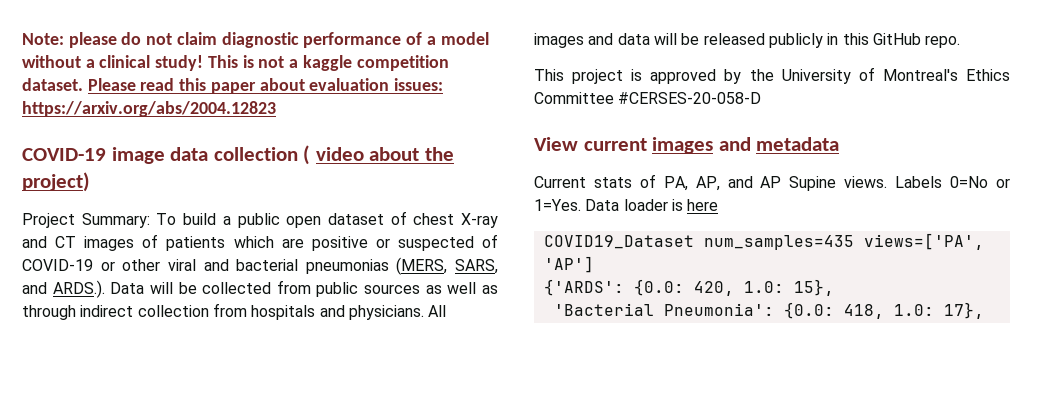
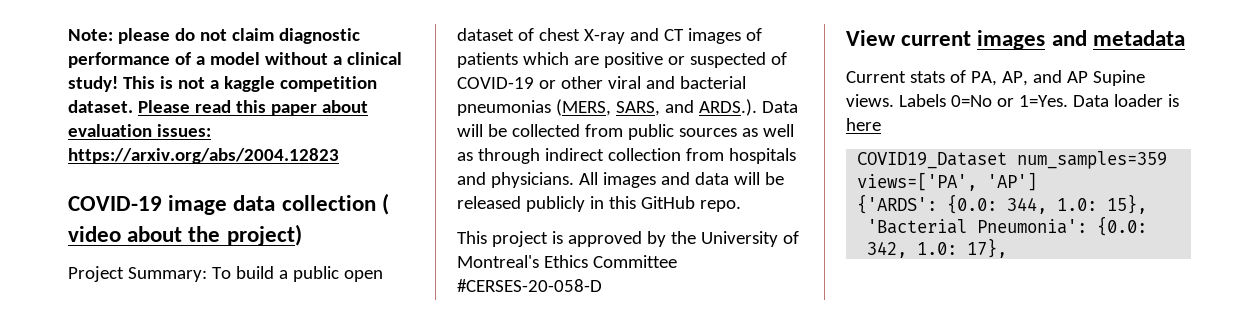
- COVID19_Dataset num_samples=435 views=['PA', 'AP']
+ COVID19_Dataset num_samples=359 views=['PA', 'AP']
- {'ARDS': {0.0: 420, 1.0: 15},
+ {'ARDS': {0.0: 344, 1.0: 15},
- 'Bacterial Pneumonia': {0.0: 418, 1.0: 17},
+ 'Bacterial Pneumonia': {0.0: 342, 1.0: 17},

